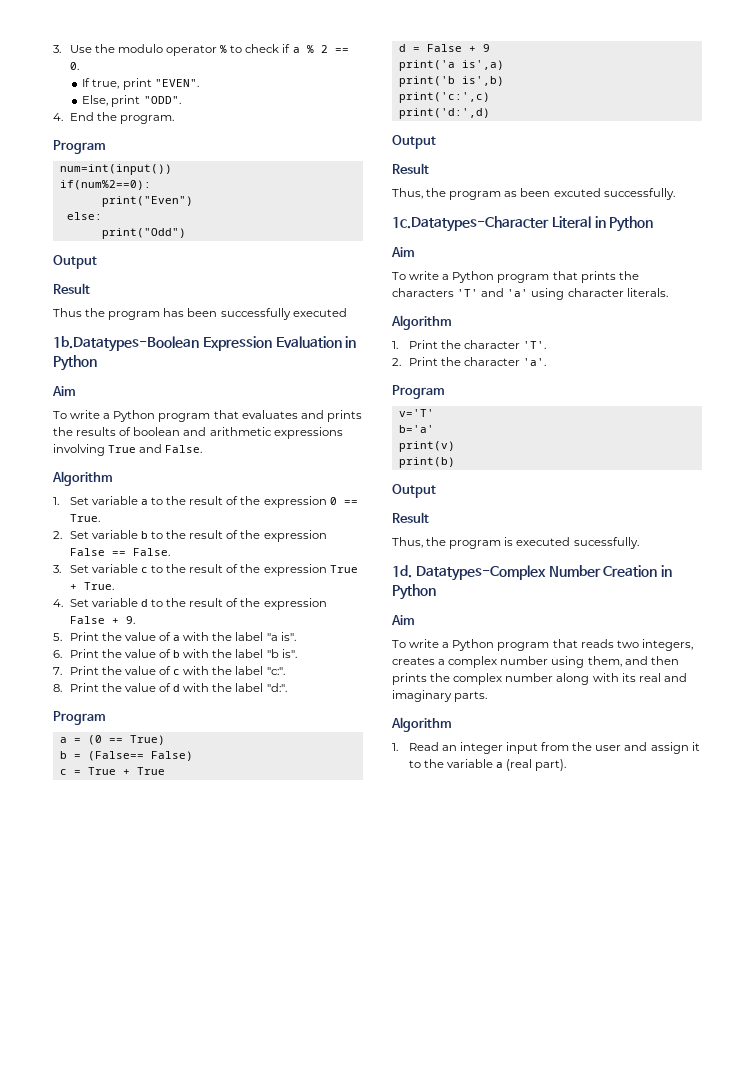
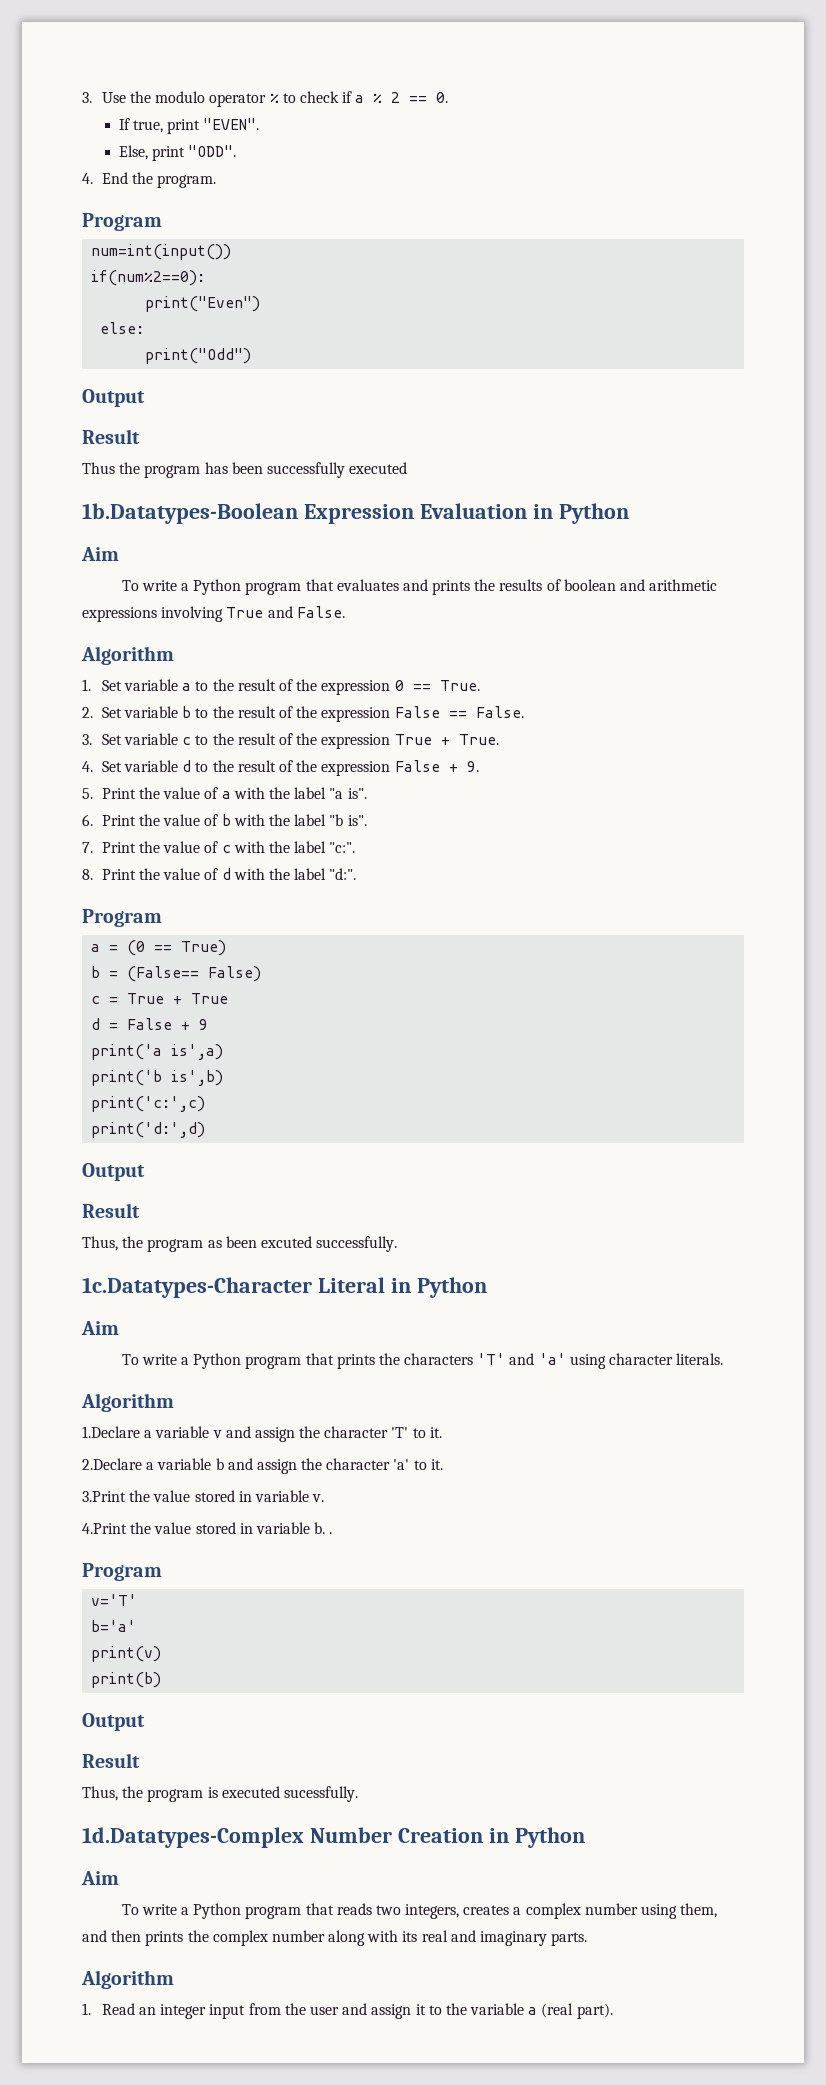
- 1. Print the character 'T'.
- 2. Print the character 'a'.
+ 1.Declare a variable v and assign the character 'T' to it.
+ 2.Declare a variable b and assign the character 'a' to it.
+ 3.Print the value stored in variable v.
+ 4.Print the value stored in variable b. .
- 1d. Datatypes-Complex Number Creation in Python
+ 1d.Datatypes-Complex Number Creation in Python

